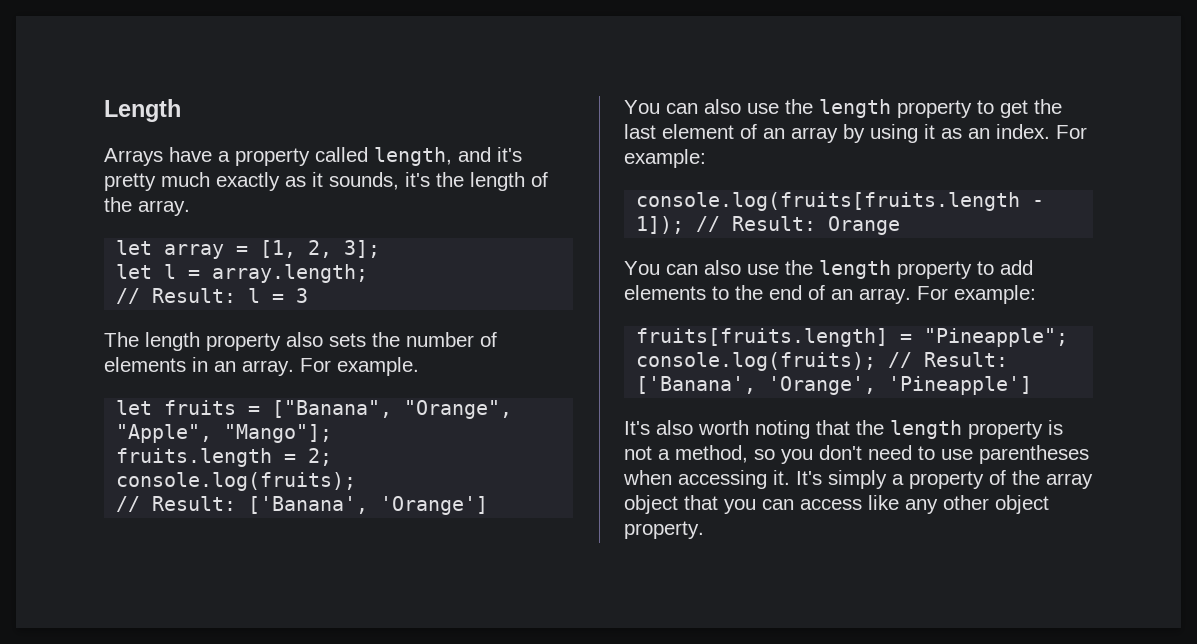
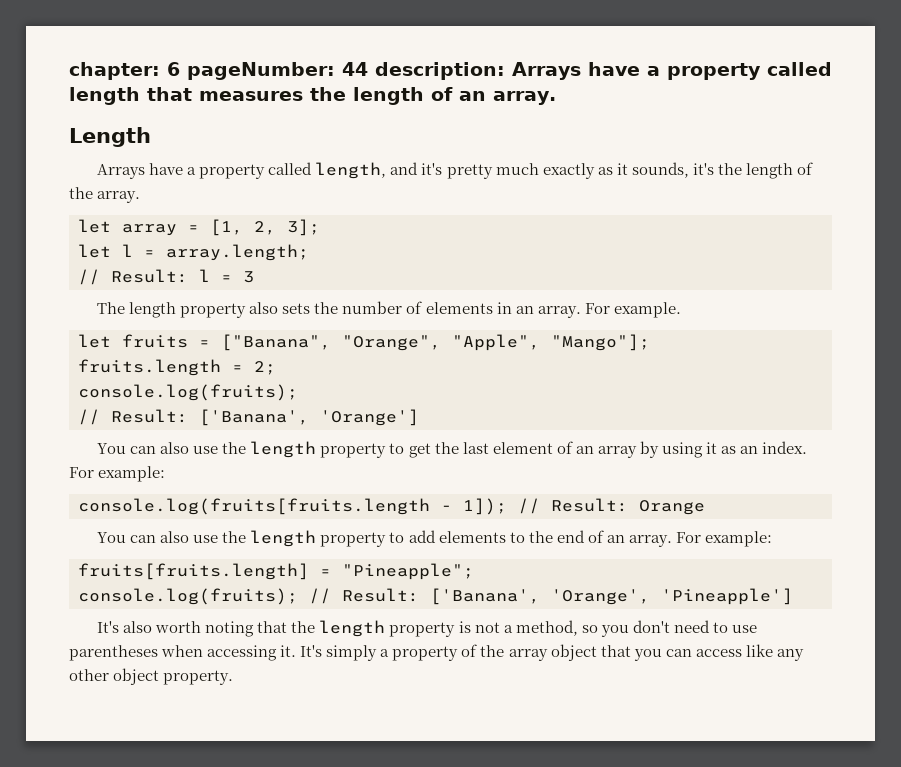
+ chapter: 6 pageNumber: 44 description: Arrays have a property called length that measures the length of an array.

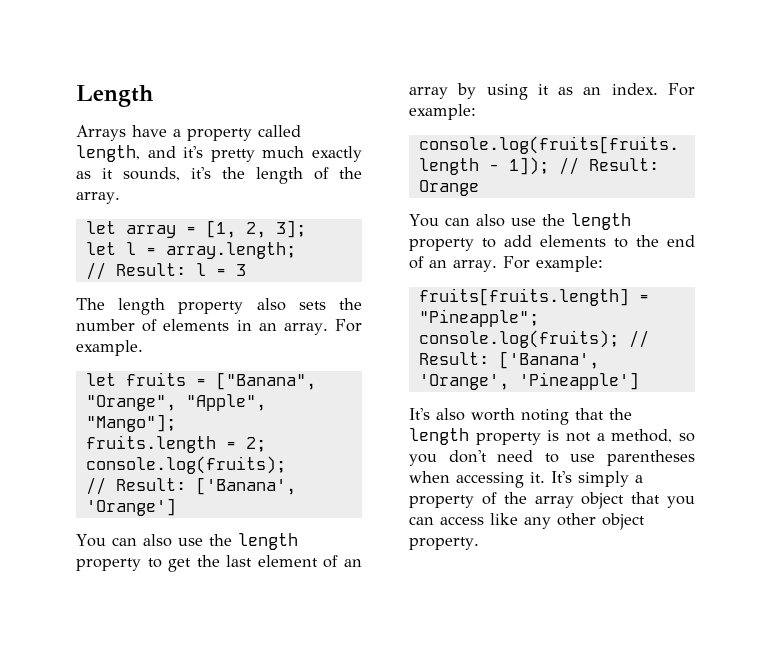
- chapter: 6 pageNumber: 44 description: Arrays have a property called length that measures the length of an array.

